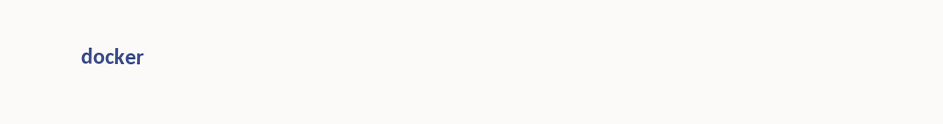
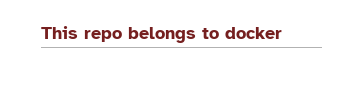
- docker
+ This repo belongs to docker

